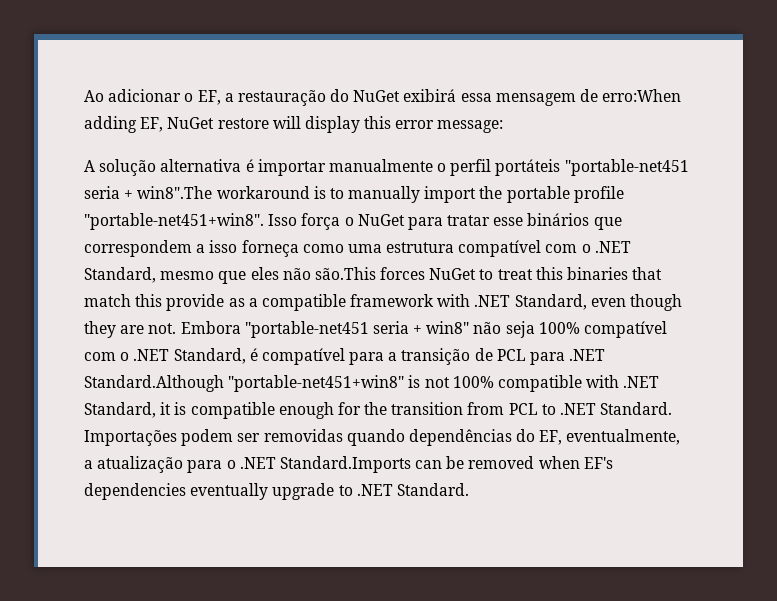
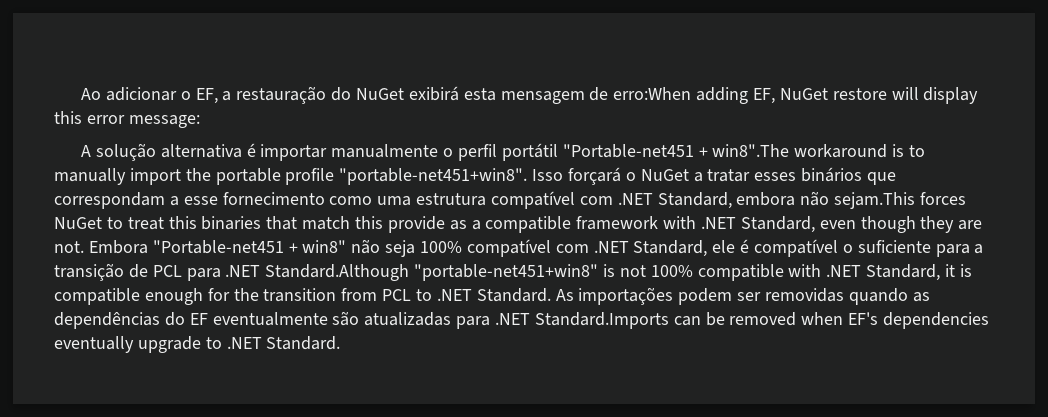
- Ao adicionar o EF, a restauração do NuGet exibirá essa mensagem de erro:When adding EF, NuGet restore will display this error message:
+ Ao adicionar o EF, a restauração do NuGet exibirá esta mensagem de erro:When adding EF, NuGet restore will display this error message:
- A solução alternativa é importar manualmente o perfil portáteis "portable-net451 seria + win8".The workaround is to manually import the portable profile "portable-net451+win8".
+ A solução alternativa é importar manualmente o perfil portátil "Portable-net451 + win8".The workaround is to manually import the portable profile "portable-net451+win8".
- Isso força o NuGet para tratar esse binários que correspondem a isso forneça como uma estrutura compatível com o .NET Standard, mesmo que eles não são.This forces NuGet to treat this binaries that match this provide as a compatible framework with .NET Standard, even though they are not.
+ Isso forçará o NuGet a tratar esses binários que correspondam a esse fornecimento como uma estrutura compatível com .NET Standard, embora não sejam.This forces NuGet to treat this binaries that match this provide as a compatible framework with .NET Standard, even though they are not.
- Embora "portable-net451 seria + win8" não seja 100% compatível com o .NET Standard, é compatível para a transição de PCL para .NET Standard.Although "portable-net451+win8" is not 100% compatible with .NET Standard, it is compatible enough for the transition from PCL to .NET Standard.
+ Embora "Portable-net451 + win8" não seja 100% compatível com .NET Standard, ele é compatível o suficiente para a transição de PCL para .NET Standard.Although "portable-net451+win8" is not 100% compatible with .NET Standard, it is compatible enough for the transition from PCL to .NET Standard.
- Importações podem ser removidas quando dependências do EF, eventualmente, a atualização para o .NET Standard.Imports can be removed when EF's dependencies eventually upgrade to .NET Standard.
+ As importações podem ser removidas quando as dependências do EF eventualmente são atualizadas para .NET Standard.Imports can be removed when EF's dependencies eventually upgrade to .NET Standard.

